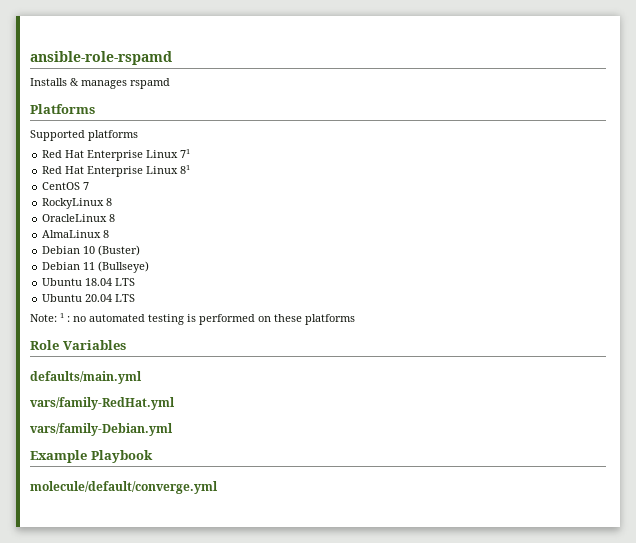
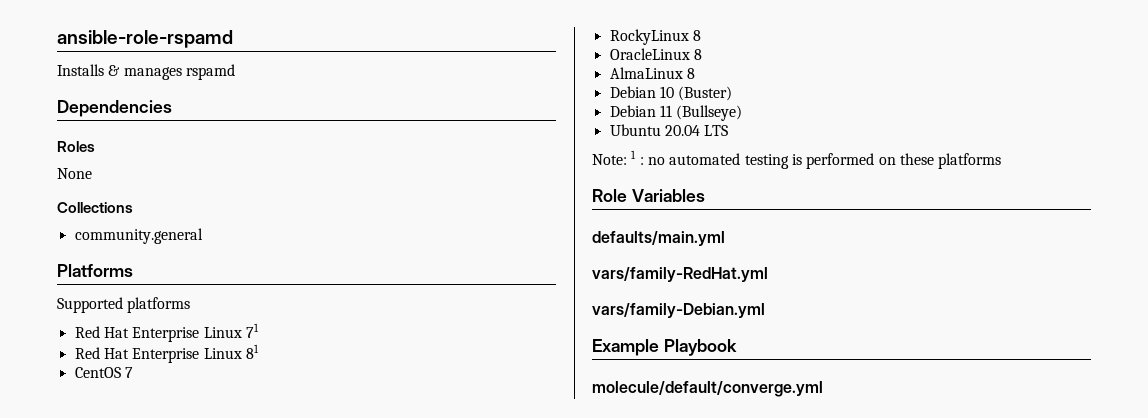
+ Dependencies
+ Roles
+ None
+ Collections
+ community.general
- Ubuntu 18.04 LTS

